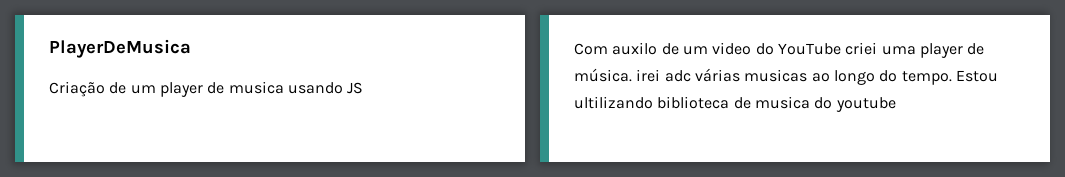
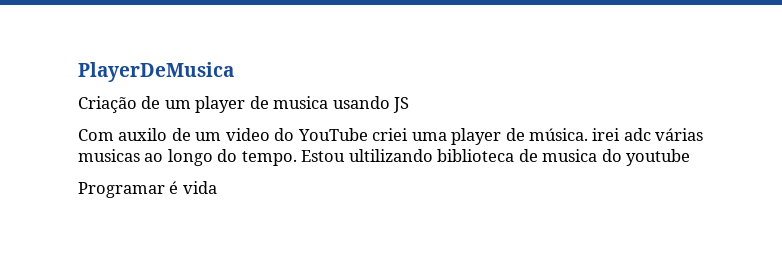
+ Programar é vida

